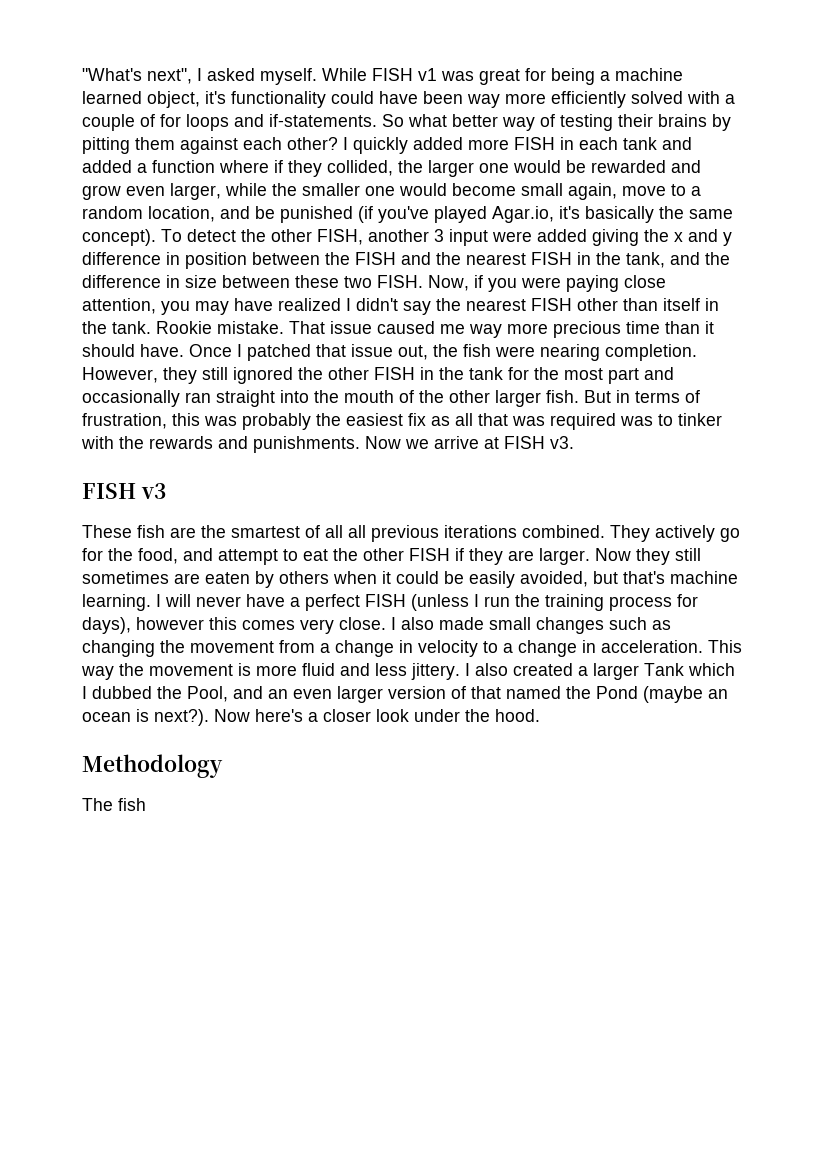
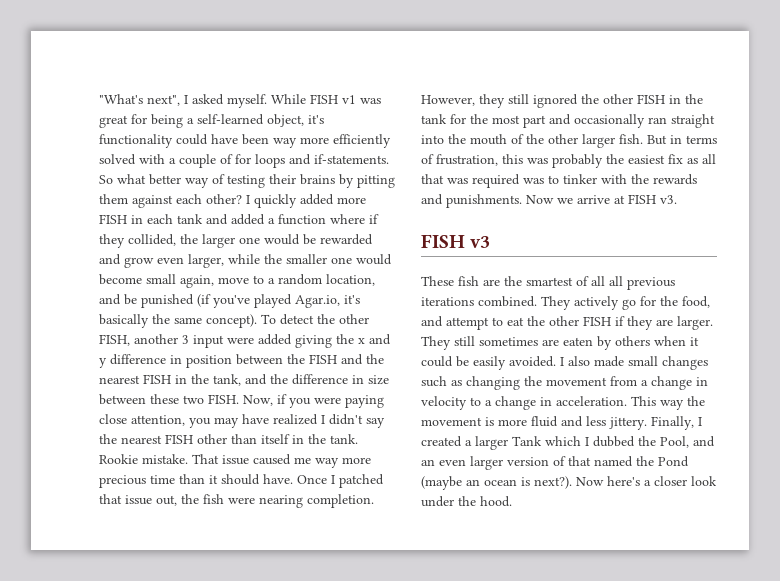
- While FISH v1 was great for being a machine learned object, it's functionality could have been way more efficiently solved with a couple of for loops and if-statements.
+ While FISH v1 was great for being a self-learned object, it's functionality could have been way more efficiently solved with a couple of for loops and if-statements.
- Now they still sometimes are eaten by others when it could be easily avoided, but that's machine learning. I will never have a perfect FISH (unless I run the training process for days), however this comes very close.
+ They still sometimes are eaten by others when it could be easily avoided.
- I also created a larger Tank which I dubbed the Pool, and an even larger version of that named the Pond (maybe an ocean is next?).
+ Finally, I created a larger Tank which I dubbed the Pool, and an even larger version of that named the Pond (maybe an ocean is next?).
- Methodology
- The fish

